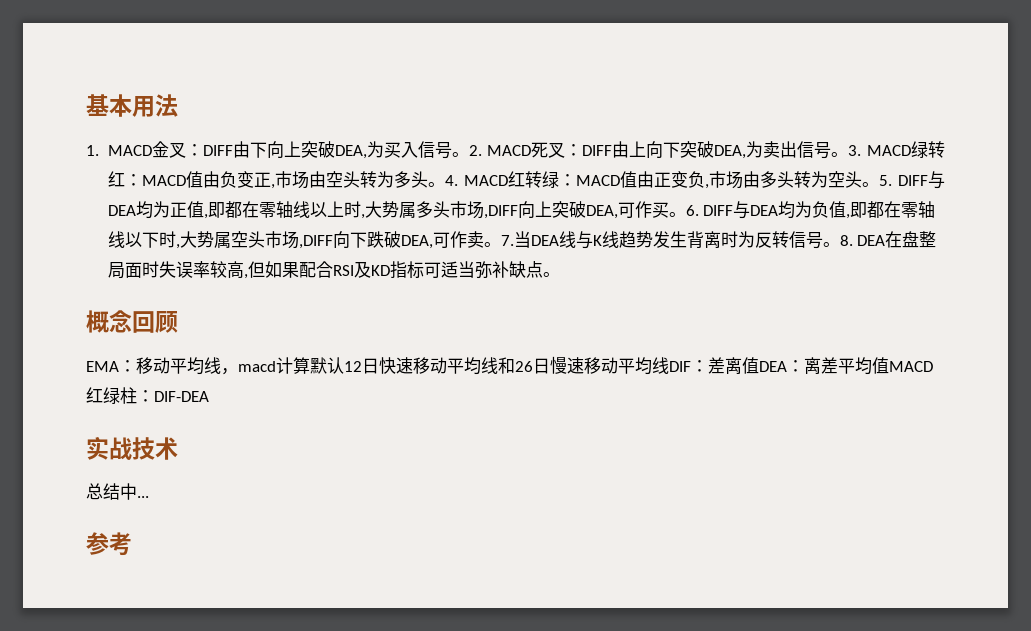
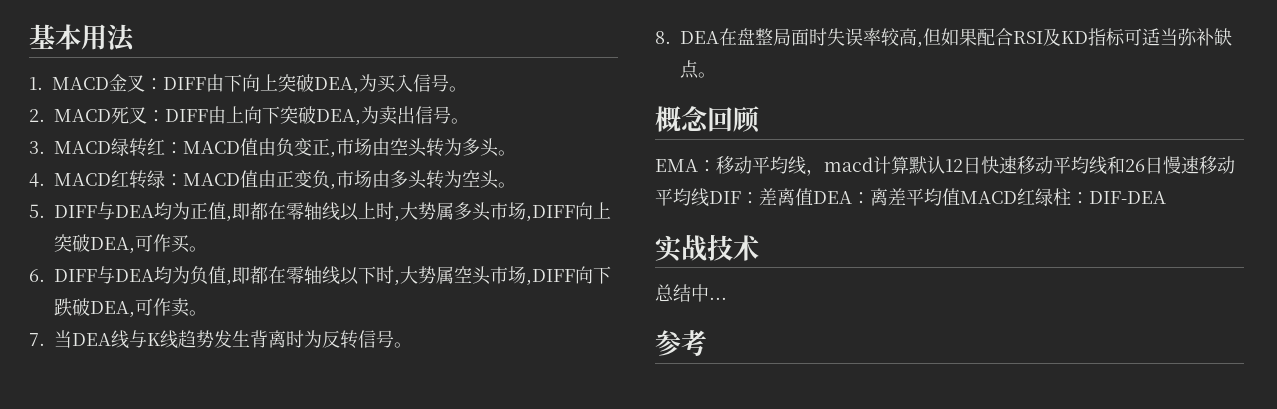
- DIFF由下向上突破DEA,为买入信号。2. MACD死叉：
+ DIFF由下向上突破DEA,为买入信号。
+ 2. MACD死叉：
- DIFF由上向下突破DEA,为卖出信号。3. MACD绿转红：
+ DIFF由上向下突破DEA,为卖出信号。
+ 3. MACD绿转红：
- MACD值由负变正,市场由空头转为多头。4. MACD红转绿：
+ MACD值由负变正,市场由空头转为多头。
+ 4. MACD红转绿：
- MACD值由正变负,市场由多头转为空头。5. DIFF与DEA均为正值,即都在零轴线以上时,大势属多头市场,DIFF向上突破DEA,可作买。6. DIFF与DEA均为负值,即都在零轴线以下时,大势属空头市场,DIFF向下跌破DEA,可作卖。7.当DEA线与K线趋势发生背离时为反转信号。8. DEA在盘整局面时失误率较高,但如果配合RSI及KD指标可适当弥补缺点。
+ MACD值由正变负,市场由多头转为空头。
+ 5. DIFF与DEA均为正值,即都在零轴线以上时,大势属多头市场,DIFF向上突破DEA,可作买。
+ 6. DIFF与DEA均为负值,即都在零轴线以下时,大势属空头市场,DIFF向下跌破DEA,可作卖。
+ 7.当DEA线与K线趋势发生背离时为反转信号。
+ 8. DEA在盘整局面时失误率较高,但如果配合RSI及KD指标可适当弥补缺点。

